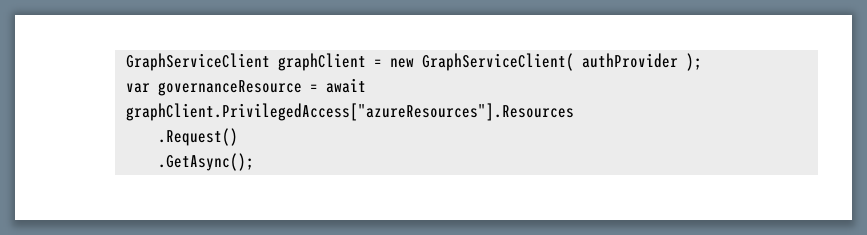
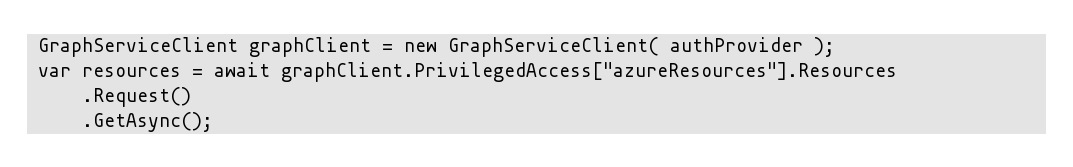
- var governanceResource = await graphClient.PrivilegedAccess["azureResources"].Resources
+ var resources = await graphClient.PrivilegedAccess["azureResources"].Resources

